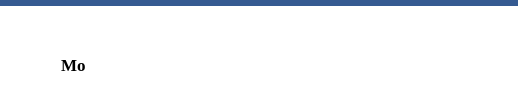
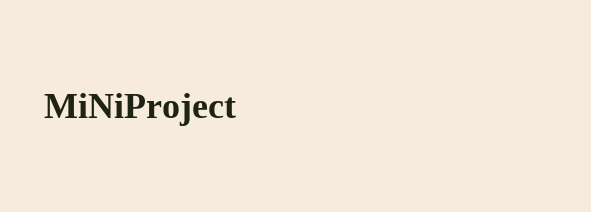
- Mo
+ MiNiProject

